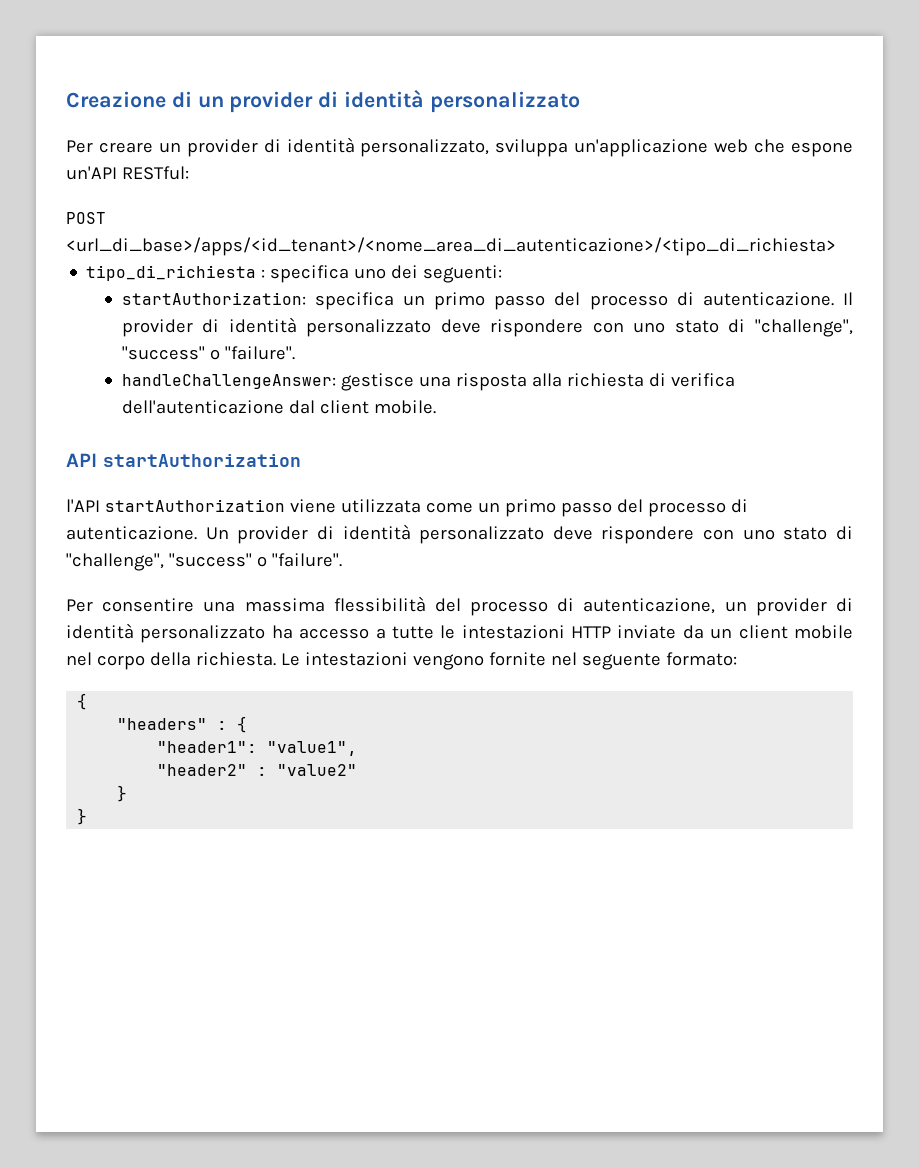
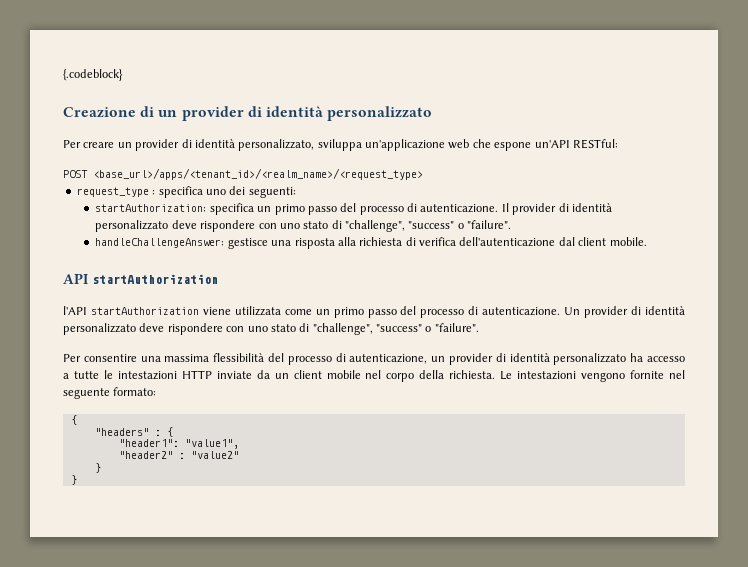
+ {.codeblock}
- POST <url_di_base>/apps/<id_tenant>/<nome_area_di_autenticazione>/<tipo_di_richiesta>
- tipo_di_richiesta : specifica uno dei seguenti:
+ POST <base_url>/apps/<tenant_id>/<realm_name>/<request_type>
+ request_type : specifica uno dei seguenti:

